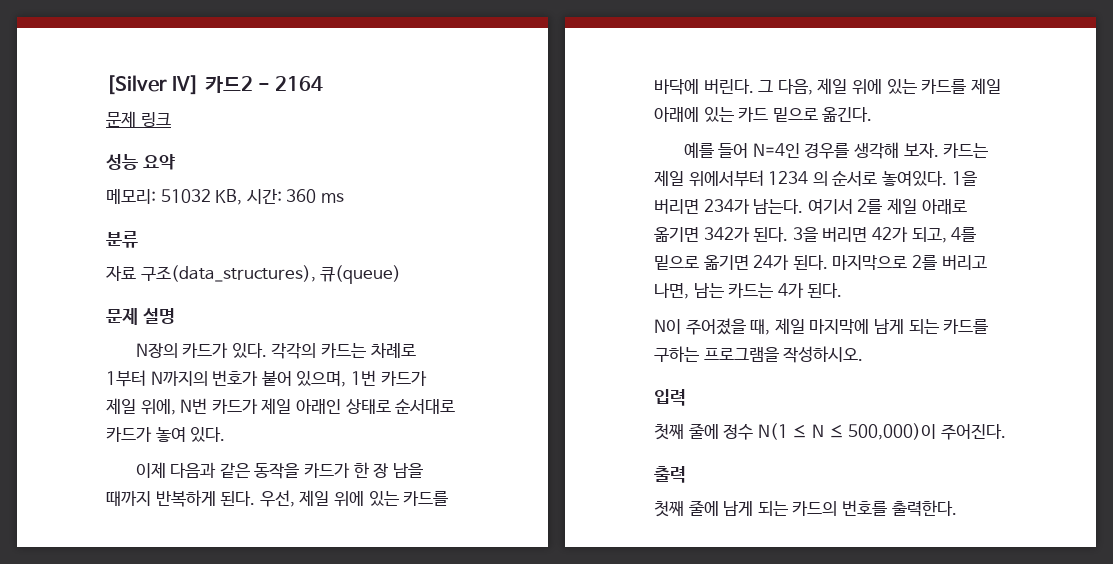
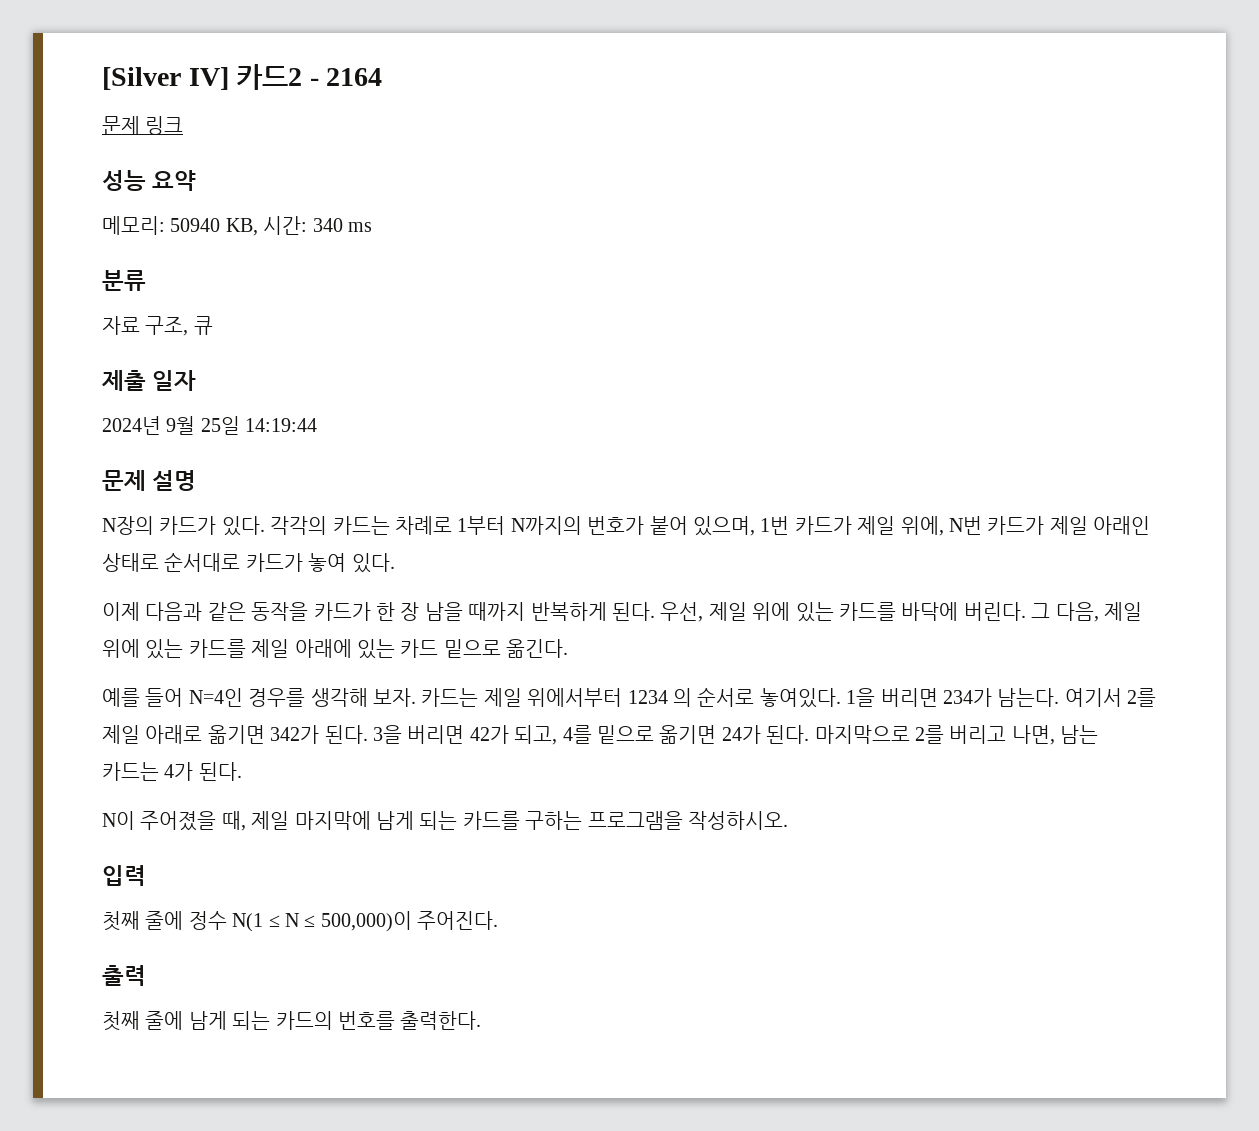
- 메모리: 51032 KB, 시간: 360 ms
+ 메모리: 50940 KB, 시간: 340 ms
- 자료 구조(data_structures), 큐(queue)
+ 자료 구조, 큐
+ 제출 일자
+ 2024년 9월 25일 14:19:44

